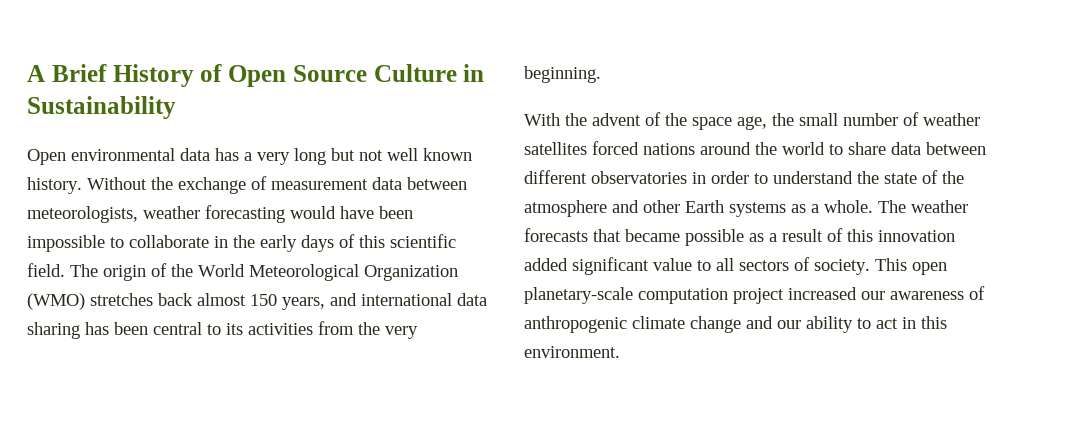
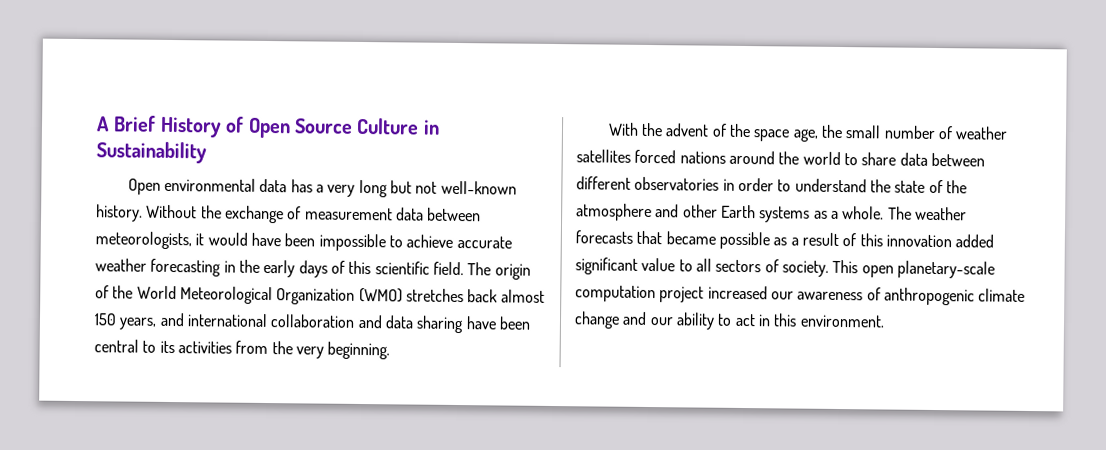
- Open environmental data has a very long but not well known history.
+ Open environmental data has a very long but not well-known history.
- Without the exchange of measurement data between meteorologists, weather forecasting would have been impossible to collaborate in the early days of this scientific field.
+ Without the exchange of measurement data between meteorologists, it would have been impossible to achieve accurate weather forecasting in the early days of this scientific field.
- The origin of the World Meteorological Organization (WMO) stretches back almost 150 years, and international data sharing has been central to its activities from the very beginning.
+ The origin of the World Meteorological Organization (WMO) stretches back almost 150 years, and international collaboration and data sharing have been central to its activities from the very beginning.

